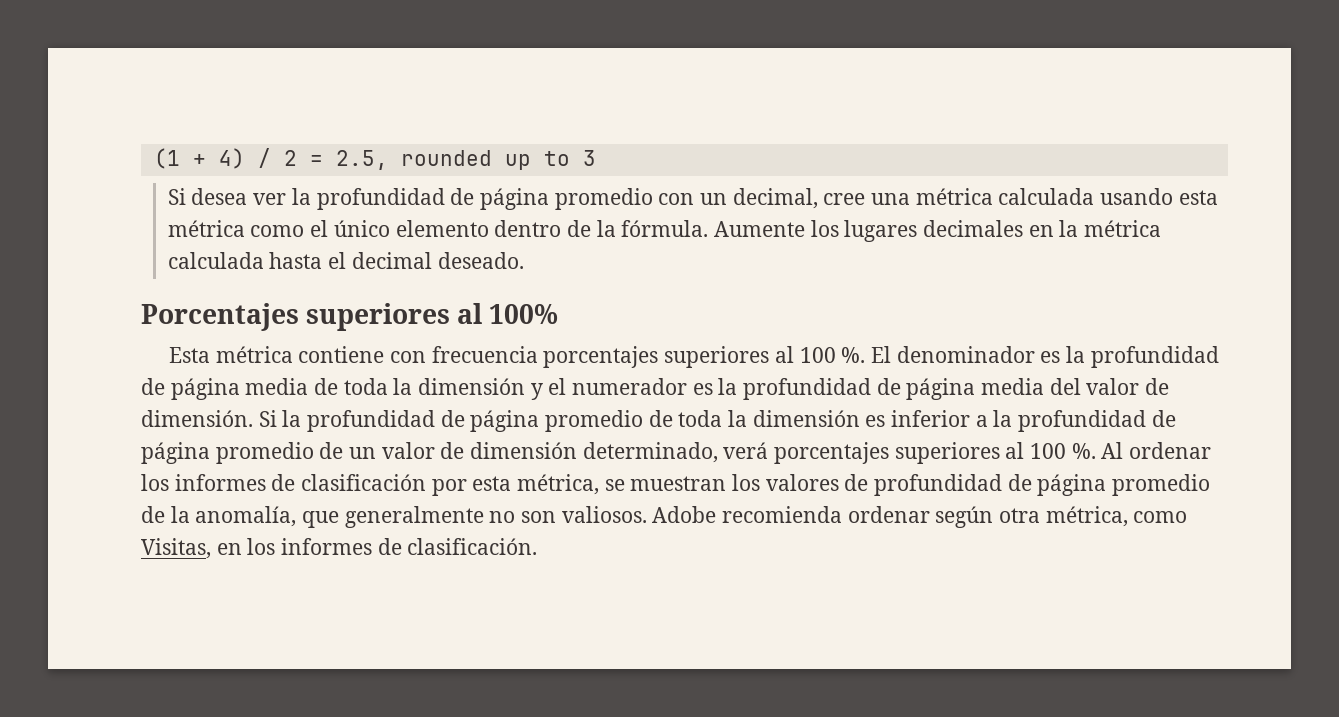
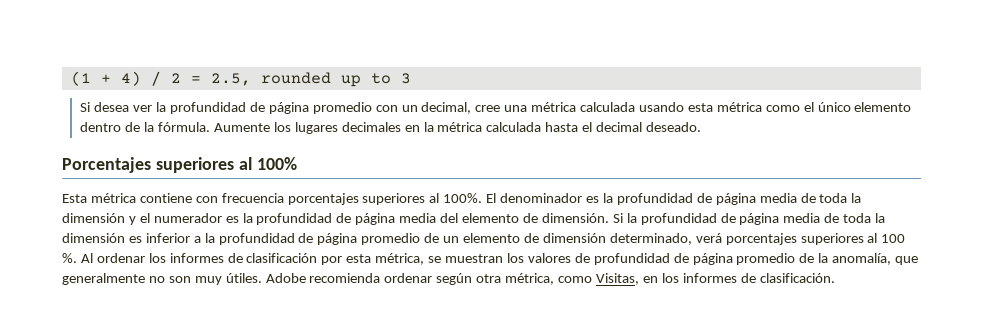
- Esta métrica contiene con frecuencia porcentajes superiores al 100 %.
+ Esta métrica contiene con frecuencia porcentajes superiores al 100%.
- El denominador es la profundidad de página media de toda la dimensión y el numerador es la profundidad de página media del valor de dimensión.
+ El denominador es la profundidad de página media de toda la dimensión y el numerador es la profundidad de página media del elemento de dimensión.
- Si la profundidad de página promedio de toda la dimensión es inferior a la profundidad de página promedio de un valor de dimensión determinado, verá porcentajes superiores al 100 %.
+ Si la profundidad de página media de toda la dimensión es inferior a la profundidad de página promedio de un elemento de dimensión determinado, verá porcentajes superiores al 100 %.
- Al ordenar los informes de clasificación por esta métrica, se muestran los valores de profundidad de página promedio de la anomalía, que generalmente no son valiosos.
+ Al ordenar los informes de clasificación por esta métrica, se muestran los valores de profundidad de página promedio de la anomalía, que generalmente no son muy útiles.

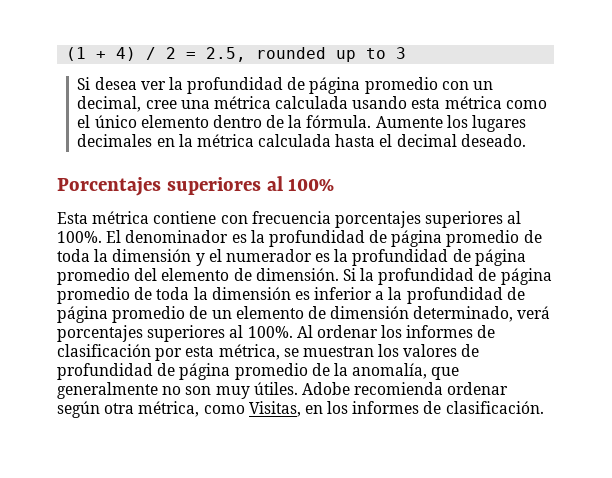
- El denominador es la profundidad de página media de toda la dimensión y el numerador es la profundidad de página media del elemento de dimensión.
+ El denominador es la profundidad de página promedio de toda la dimensión y el numerador es la profundidad de página promedio del elemento de dimensión.
- Si la profundidad de página media de toda la dimensión es inferior a la profundidad de página promedio de un elemento de dimensión determinado, verá porcentajes superiores al 100 %.
+ Si la profundidad de página promedio de toda la dimensión es inferior a la profundidad de página promedio de un elemento de dimensión determinado, verá porcentajes superiores al 100%.

